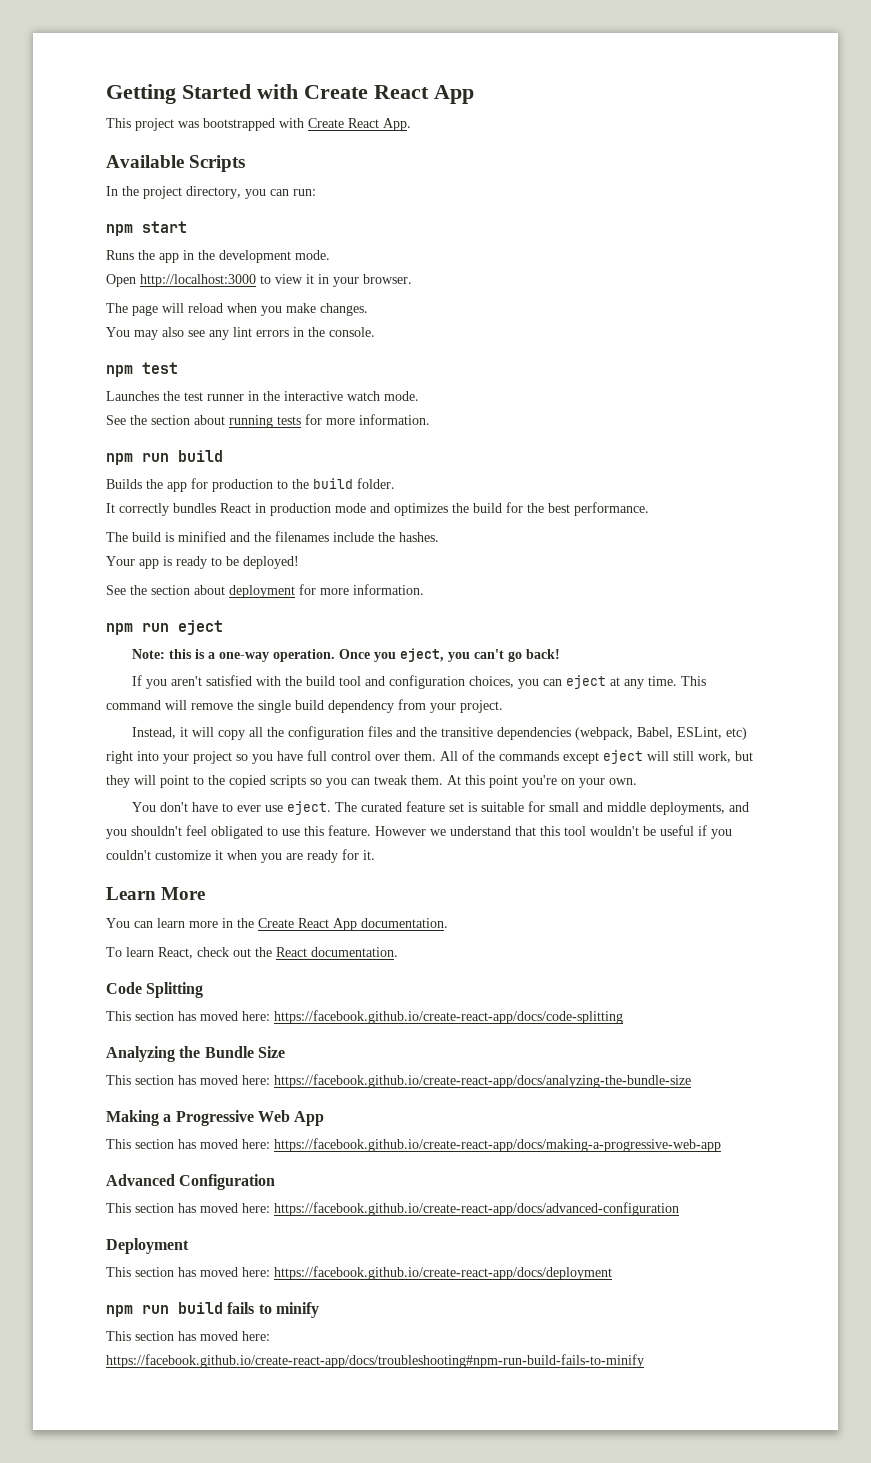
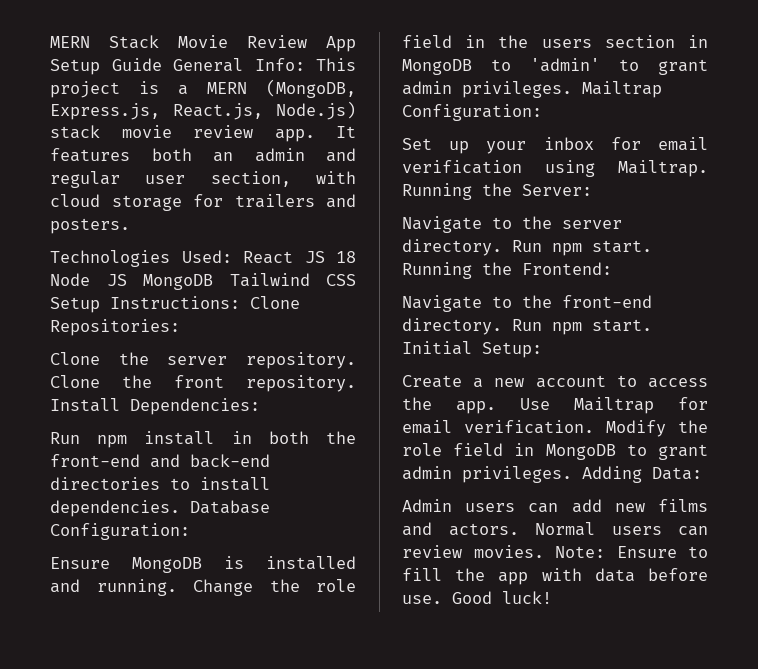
- Getting Started with Create React App
- This project was bootstrapped with Create React App.
- Available Scripts
- In the project directory, you can run:
- npm start
- Runs the app in the development mode.
- Open http://localhost:3000 to view it in your browser.
- The page will reload when you make changes.
- You may also see any lint errors in the console.
- npm test
- Launches the test runner in the interactive watch mode.
- See the section about running tests for more information.
- npm run build
- Builds the app for production to the build folder.
- It correctly bundles React in production mode and optimizes the build for the best performance.
- The build is minified and the filenames include the hashes.
- Your app is ready to be deployed!
- See the section about deployment for more information.
- npm run eject
- Note: this is a one-way operation. Once you eject, you can't go back!
- If you aren't satisfied with the build tool and configuration choices, you can eject at any time. This command will remove the single build dependency from your project.
- Instead, it will copy all the configuration files and the transitive dependencies (webpack, Babel, ESLint, etc) right into your project so you have full control over them. All of the commands except eject will still work, but they will point to the copied scripts so you can tweak them. At this point you're on your own.
- You don't have to ever use eject. The curated feature set is suitable for small and middle deployments, and you shouldn't feel obligated to use this feature. However we understand that this tool wouldn't be useful if you couldn't customize it when you are ready for it.
- Learn More
- You can learn more in the Create React App documentation.
- To learn React, check out the React documentation.
- Code Splitting
- This section has moved here: https://facebook.github.io/create-react-app/docs/code-splitting
- Analyzing the Bundle Size
- This section has moved here: https://facebook.github.io/create-react-app/docs/analyzing-the-bundle-size
- Making a Progressive Web App
- This section has moved here: https://facebook.github.io/create-react-app/docs/making-a-progressive-web-app
- Advanced Configuration
- This section has moved here: https://facebook.github.io/create-react-app/docs/advanced-configuration
- Deployment
- This section has moved here: https://facebook.github.io/create-react-app/docs/deployment
- npm run build fails to minify
- This section has moved here: https://facebook.github.io/create-react-app/docs/troubleshooting#npm-run-build-fails-to-minify
+ MERN Stack Movie Review App Setup Guide General Info: This project is a MERN (MongoDB, Express.js, React.js, Node.js) stack movie review app. It features both an admin and regular user section, with cloud storage for trailers and posters.
+ Technologies Used: React JS 18 Node JS MongoDB Tailwind CSS Setup Instructions: Clone Repositories:
+ Clone the server repository. Clone the front repository. Install Dependencies:
+ Run npm install in both the front-end and back-end directories to install dependencies. Database Configuration:
+ Ensure MongoDB is installed and running. Change the role field in the users section in MongoDB to 'admin' to grant admin privileges. Mailtrap Configuration:
+ Set up your inbox for email verification using Mailtrap. Running the Server:
+ Navigate to the server directory. Run npm start. Running the Frontend:
+ Navigate to the front-end directory. Run npm start. Initial Setup:
+ Create a new account to access the app. Use Mailtrap for email verification. Modify the role field in MongoDB to grant admin privileges. Adding Data:
+ Admin users can add new films and actors. Normal users can review movies. Note: Ensure to fill the app with data before use. Good luck!

